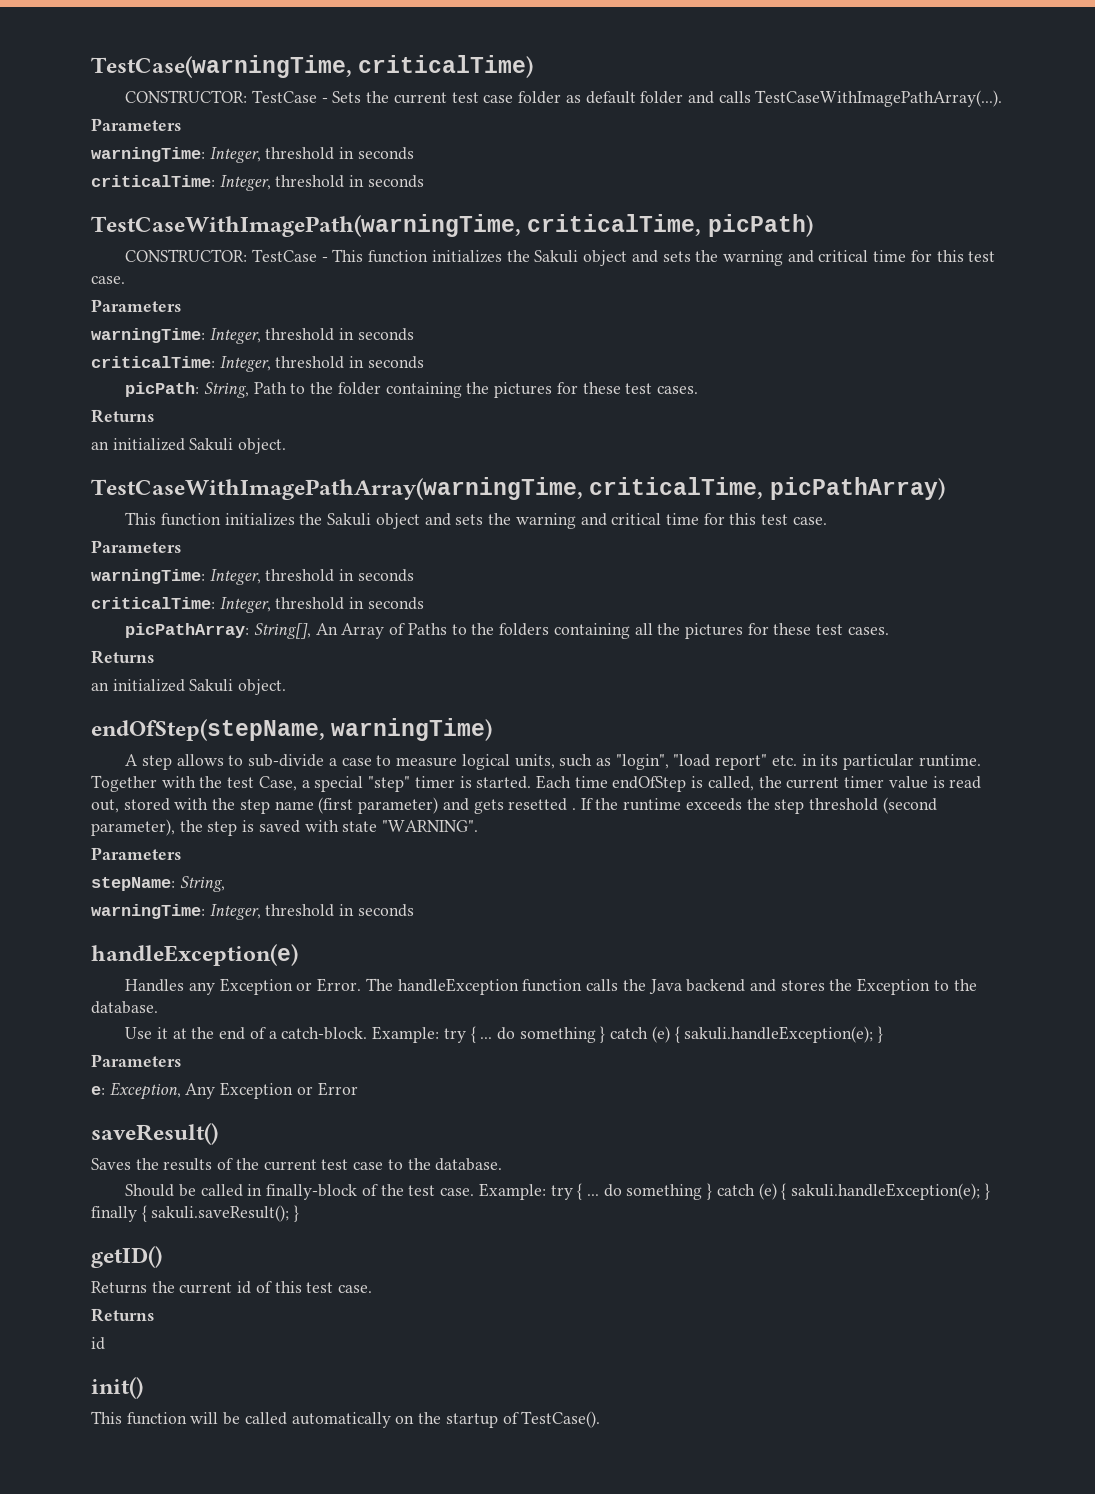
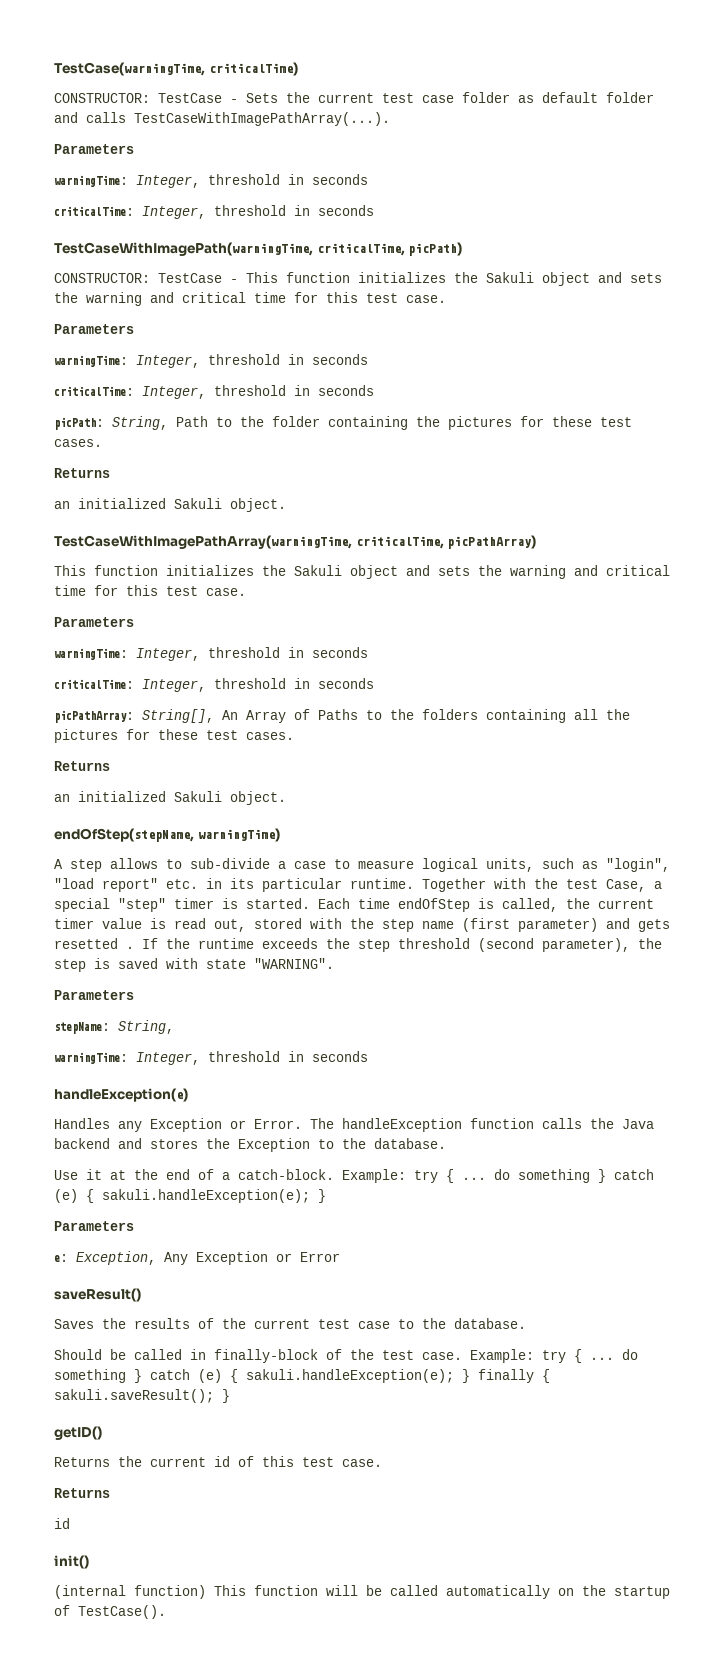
- This function will be called automatically on the startup of TestCase().
+ (internal function) This function will be called automatically on the startup of TestCase().

